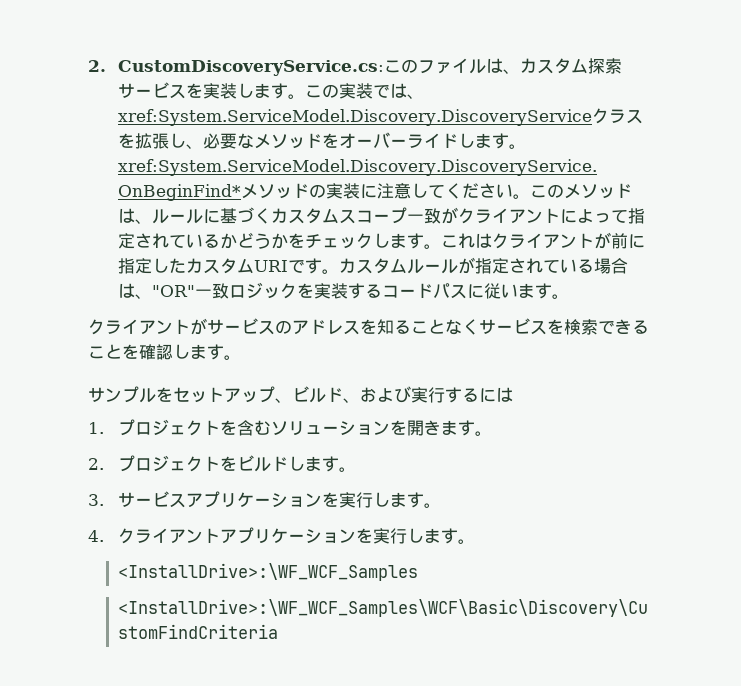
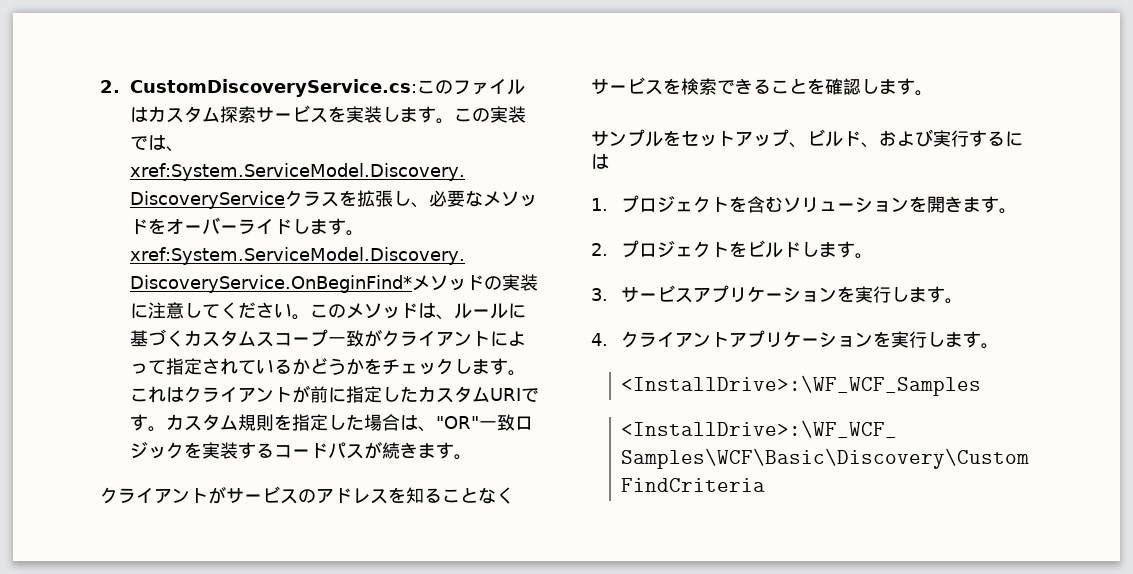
- 2. CustomDiscoveryService.cs:このファイルは、カスタム探索サービスを実装します。
+ 2. CustomDiscoveryService.cs:このファイルはカスタム探索サービスを実装します。
- カスタムルールが指定されている場合は、"OR"一致ロジックを実装するコードパスに従います。
+ カスタム規則を指定した場合は、"OR"一致ロジックを実装するコードパスが続きます。

